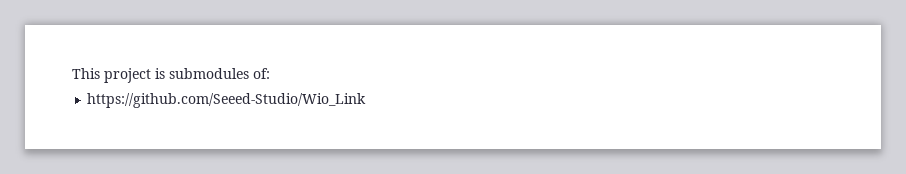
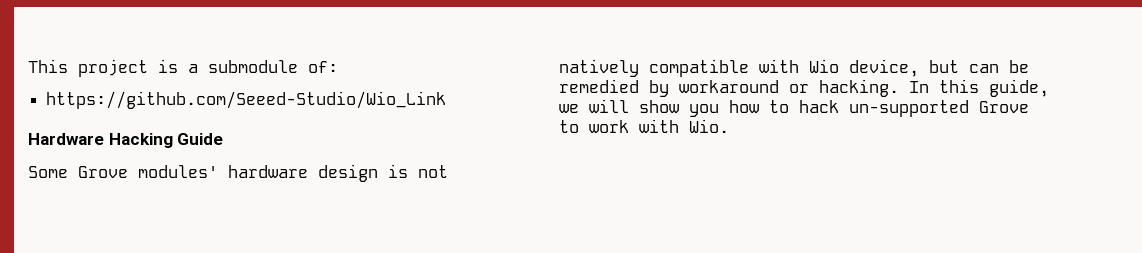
- This project is submodules of:
+ This project is a submodule of:
+ Hardware Hacking Guide
+ Some Grove modules' hardware design is not natively compatible with Wio device, but can be remedied by workaround or hacking. In this guide, we will show you how to hack un-supported Grove to work with Wio.

